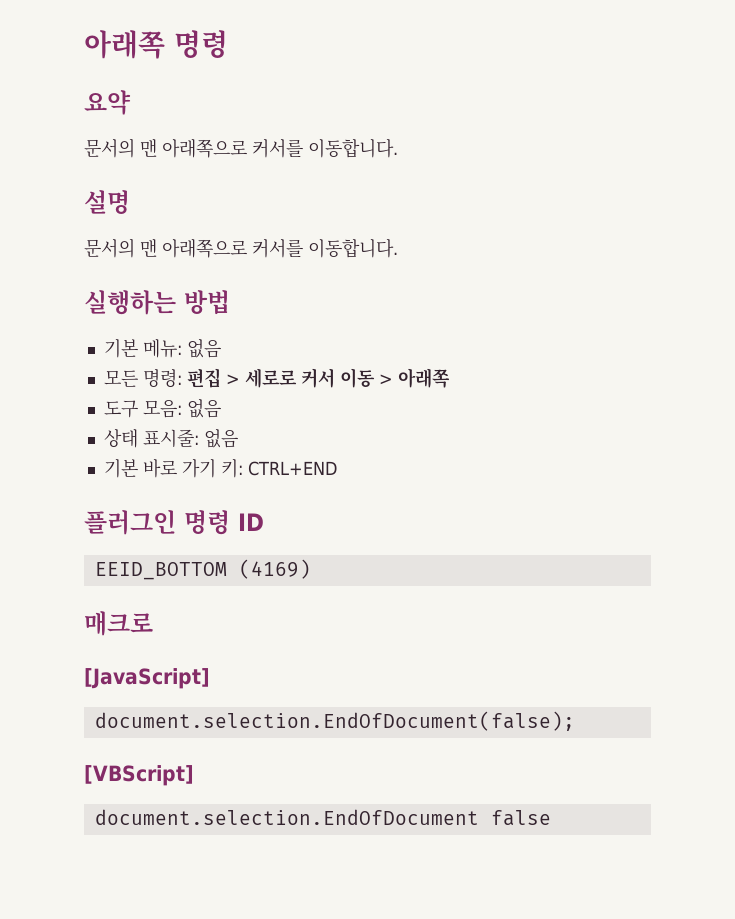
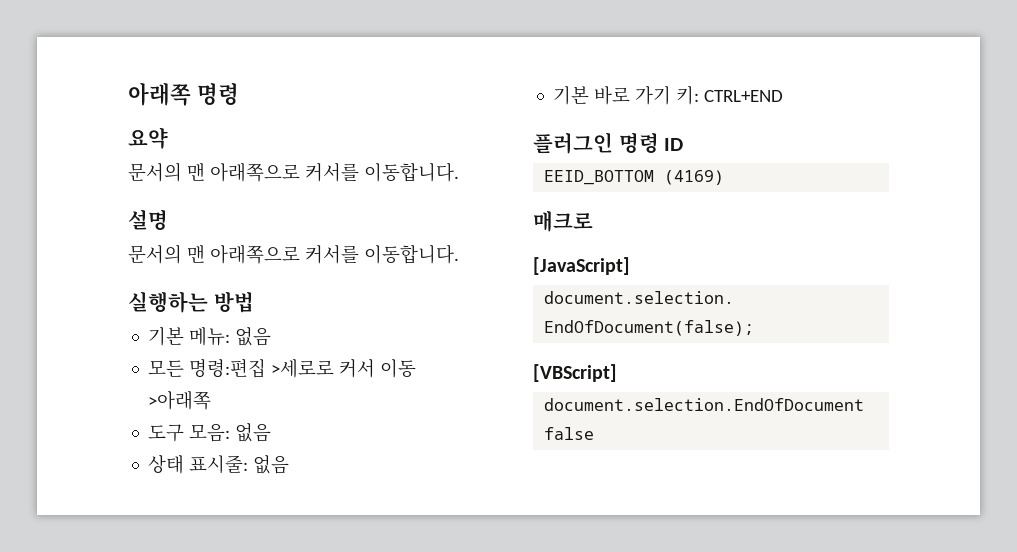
- 모든 명령: 편집 > 세로로 커서 이동 > 아래쪽
+ 모든 명령:편집 >세로로 커서 이동 >아래쪽

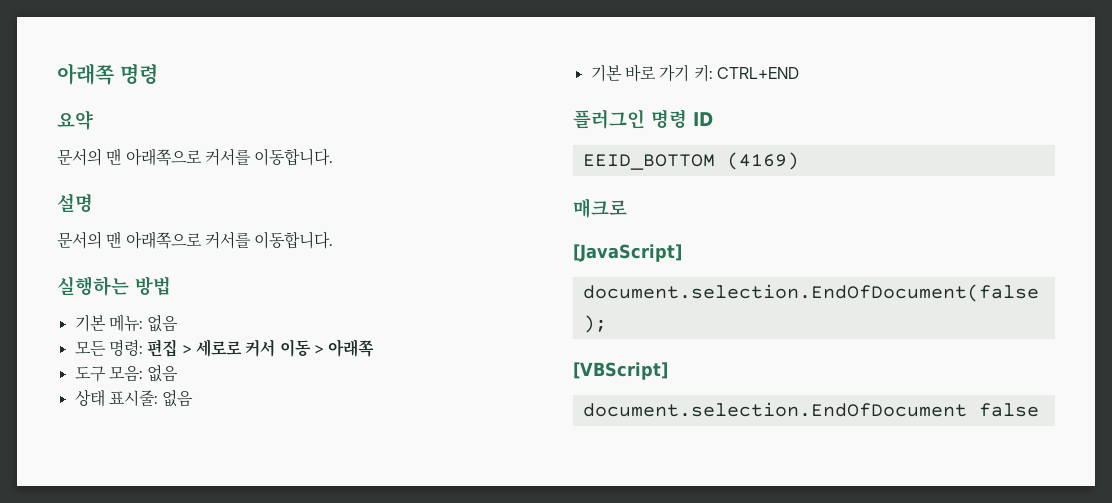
- 모든 명령:편집 >세로로 커서 이동 >아래쪽
+ 모든 명령: 편집 > 세로로 커서 이동 > 아래쪽

